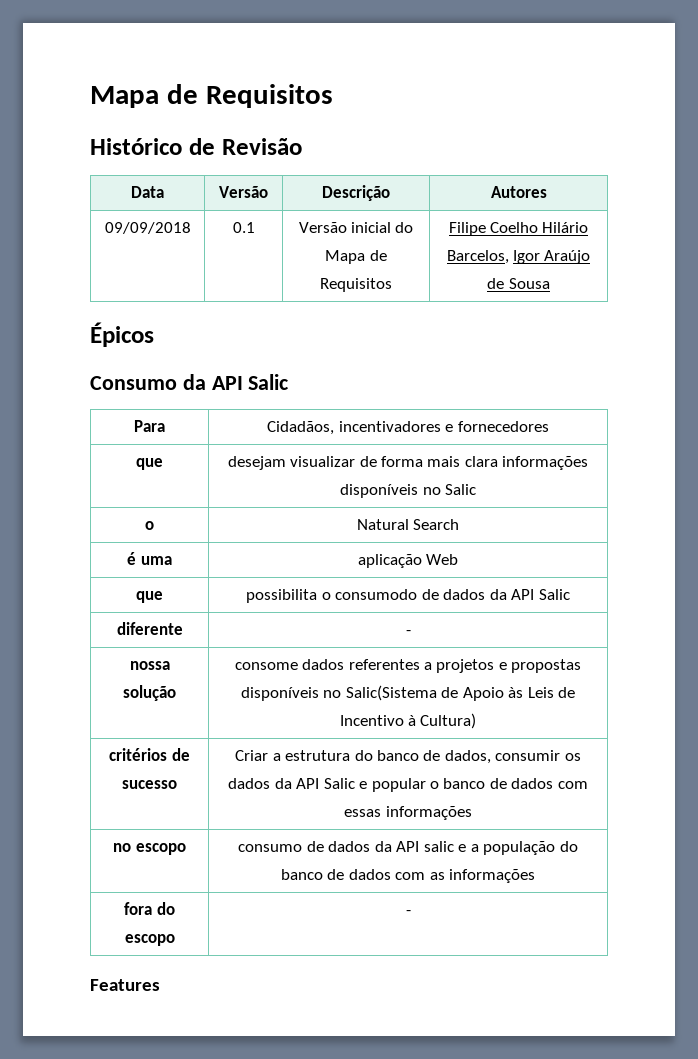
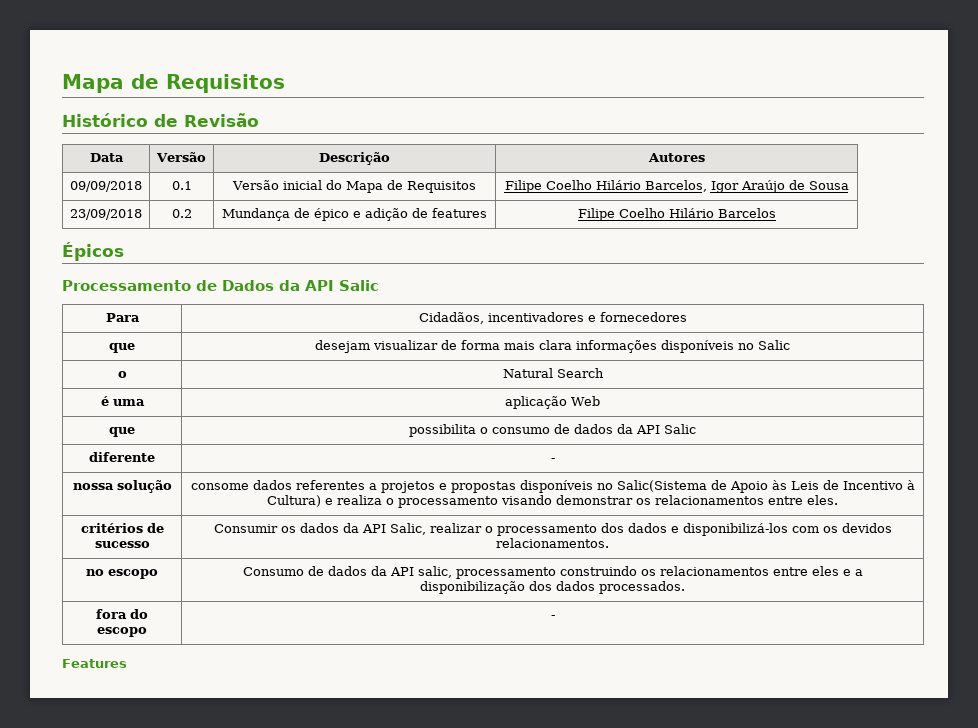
+ 23/09/2018 | 0.2 | Mundança de épico e adição de features | Filipe Coelho Hilário Barcelos
  Épicos
- Consumo da API Salic
+ Processamento de Dados da API Salic
- que | possibilita o consumodo de dados da API Salic
+ que | possibilita o consumo de dados da API Salic
- nossa solução | consome dados referentes a projetos e propostas disponíveis no Salic(Sistema de Apoio às Leis de Incentivo à Cultura)
- critérios de sucesso | Criar a estrutura do banco de dados, consumir os dados da API Salic e popular o banco de dados com essas informações
+ nossa solução | consome dados referentes a projetos e propostas disponíveis no Salic(Sistema de Apoio às Leis de Incentivo à Cultura) e realiza o processamento visando demonstrar os relacionamentos entre eles.
+ critérios de sucesso | Consumir os dados da API Salic, realizar o processamento dos dados e disponibilizá-los com os devidos relacionamentos.
- no escopo | consumo de dados da API salic e a população do banco de dados com as informações
+ no escopo | Consumo de dados da API salic, processamento construindo os relacionamentos entre eles e a disponibilização dos dados processados.

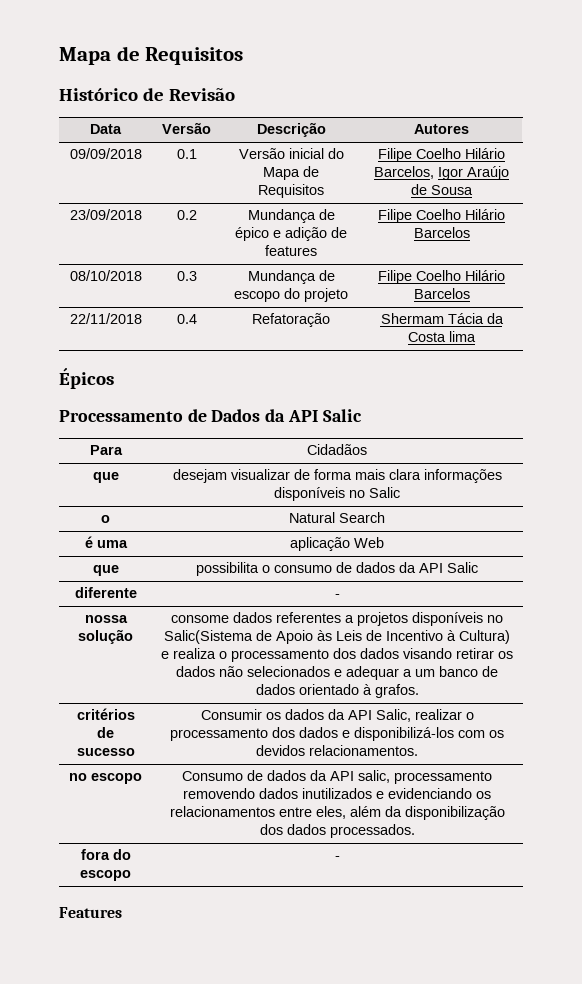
+ 08/10/2018 | 0.3 | Mundança de escopo do projeto | Filipe Coelho Hilário Barcelos
+ 22/11/2018 | 0.4 | Refatoração | Shermam Tácia da Costa lima
- Para | Cidadãos, incentivadores e fornecedores
+ Para | Cidadãos
- nossa solução | consome dados referentes a projetos e propostas disponíveis no Salic(Sistema de Apoio às Leis de Incentivo à Cultura) e realiza o processamento visando demonstrar os relacionamentos entre eles.
+ nossa solução | consome dados referentes a projetos disponíveis no Salic(Sistema de Apoio às Leis de Incentivo à Cultura) e realiza o processamento dos dados visando retirar os dados não selecionados e adequar a um banco de dados orientado à grafos.
- no escopo | Consumo de dados da API salic, processamento construindo os relacionamentos entre eles e a disponibilização dos dados processados.
+ no escopo | Consumo de dados da API salic, processamento removendo dados inutilizados e evidenciando os relacionamentos entre eles, além da disponibilização dos dados processados.

